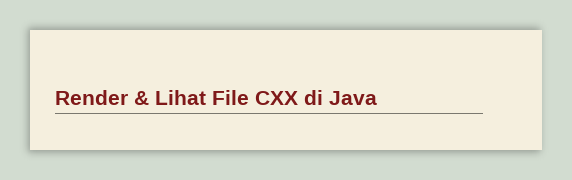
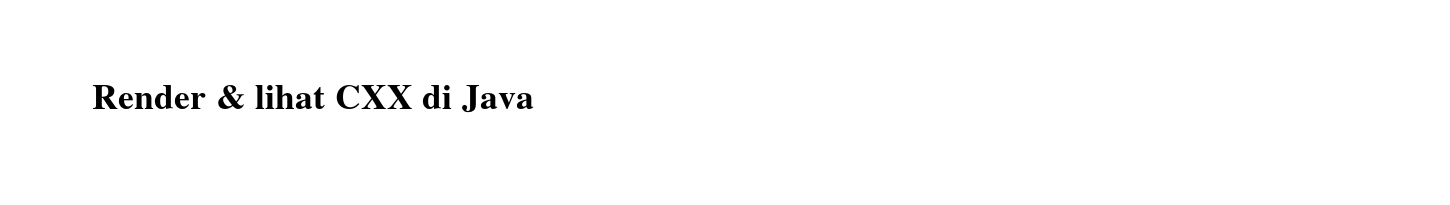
- Render & Lihat File CXX di Java
+ Render & lihat CXX di Java

